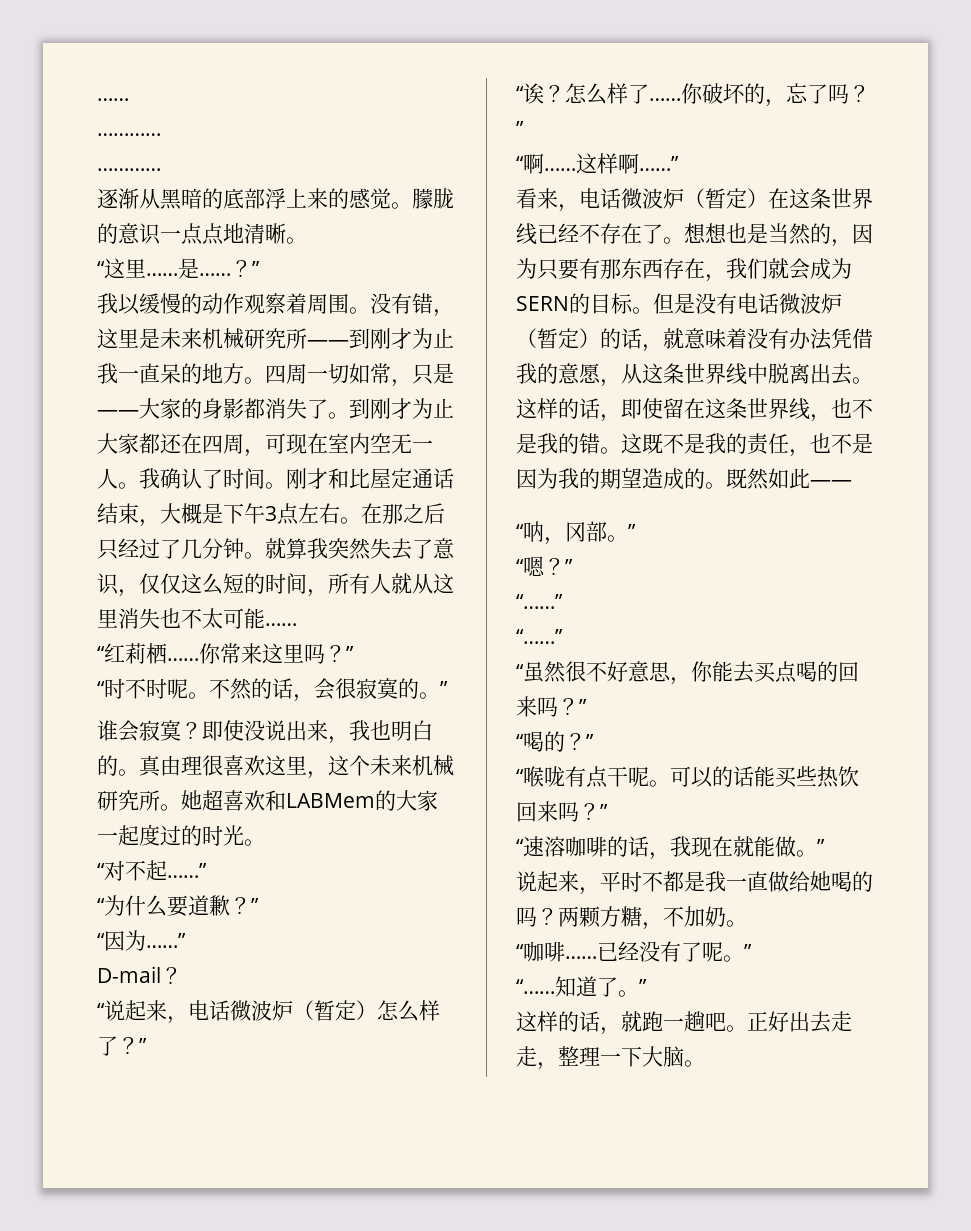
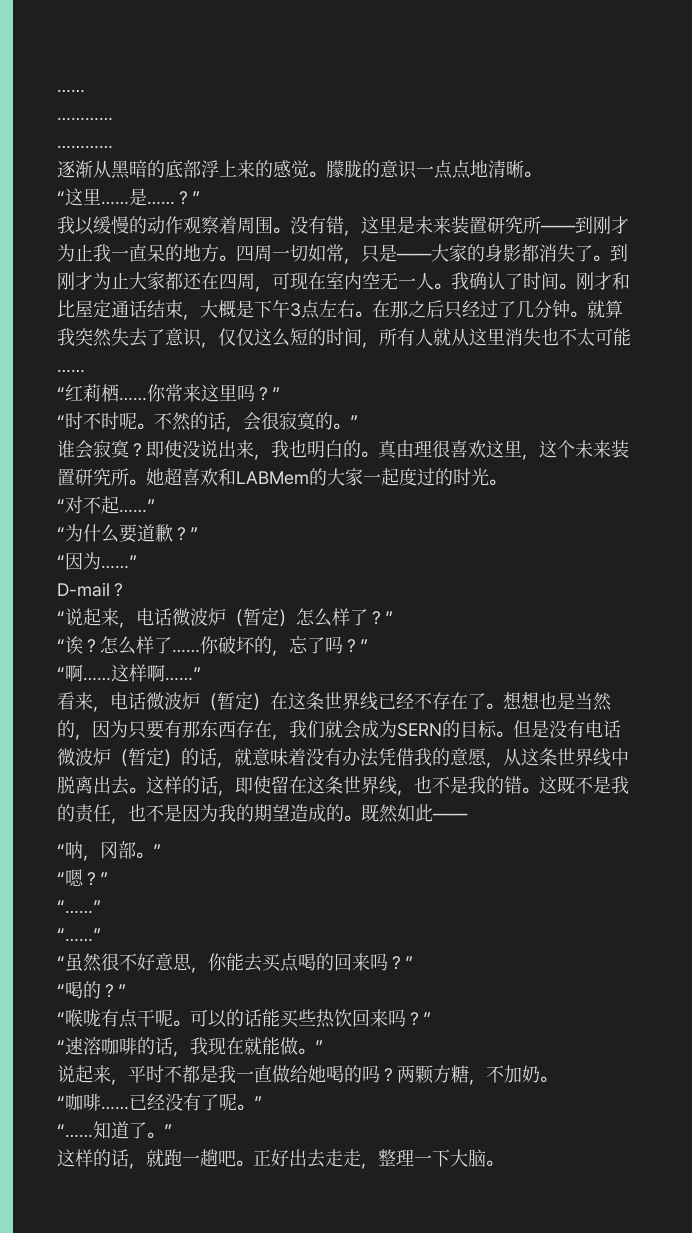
- 没有错，这里是未来机械研究所——到刚才为止我一直呆的地方。
+ 没有错，这里是未来装置研究所——到刚才为止我一直呆的地方。
- 真由理很喜欢这里，这个未来机械研究所。
+ 真由理很喜欢这里，这个未来装置研究所。

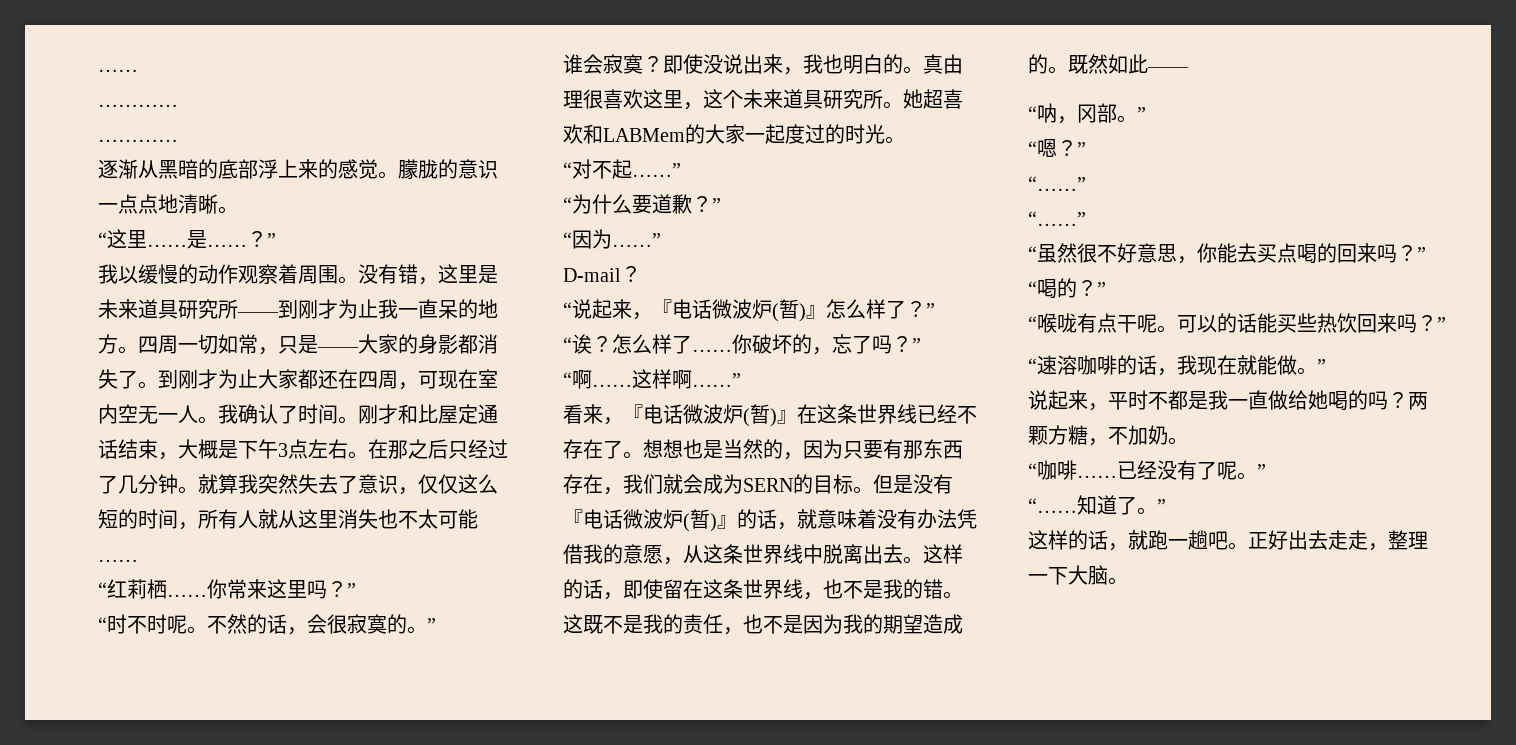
- 没有错，这里是未来装置研究所——到刚才为止我一直呆的地方。
+ 没有错，这里是未来道具研究所——到刚才为止我一直呆的地方。
- 真由理很喜欢这里，这个未来装置研究所。
+ 真由理很喜欢这里，这个未来道具研究所。
- “说起来，电话微波炉（暂定）怎么样了？”
+ “说起来，『电话微波炉(暂)』怎么样了？”
- 看来，电话微波炉（暂定）在这条世界线已经不存在了。
+ 看来，『电话微波炉(暂)』在这条世界线已经不存在了。
- 但是没有电话微波炉（暂定）的话，就意味着没有办法凭借我的意愿，从这条世界线中脱离出去。
+ 但是没有『电话微波炉(暂)』的话，就意味着没有办法凭借我的意愿，从这条世界线中脱离出去。

